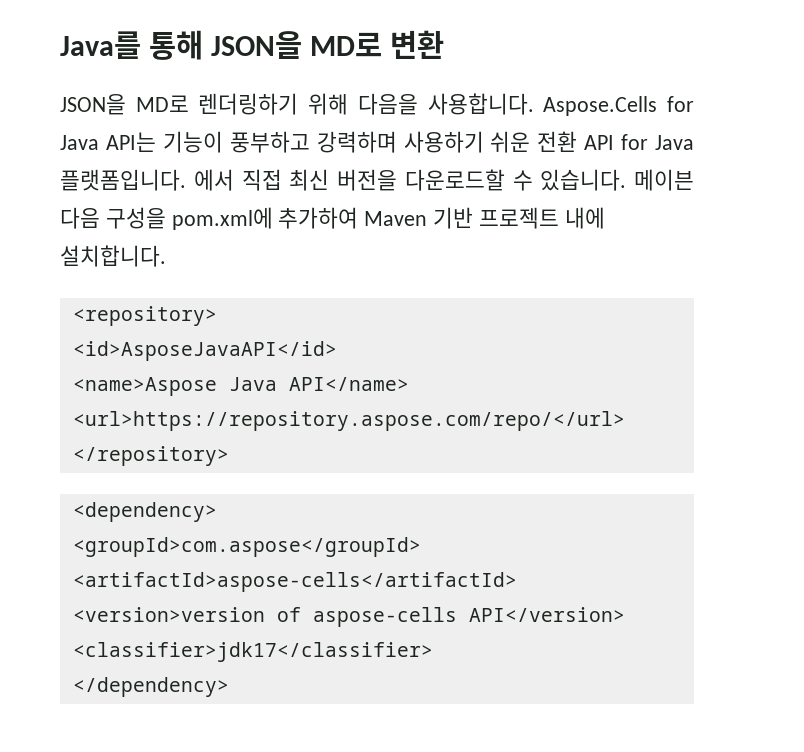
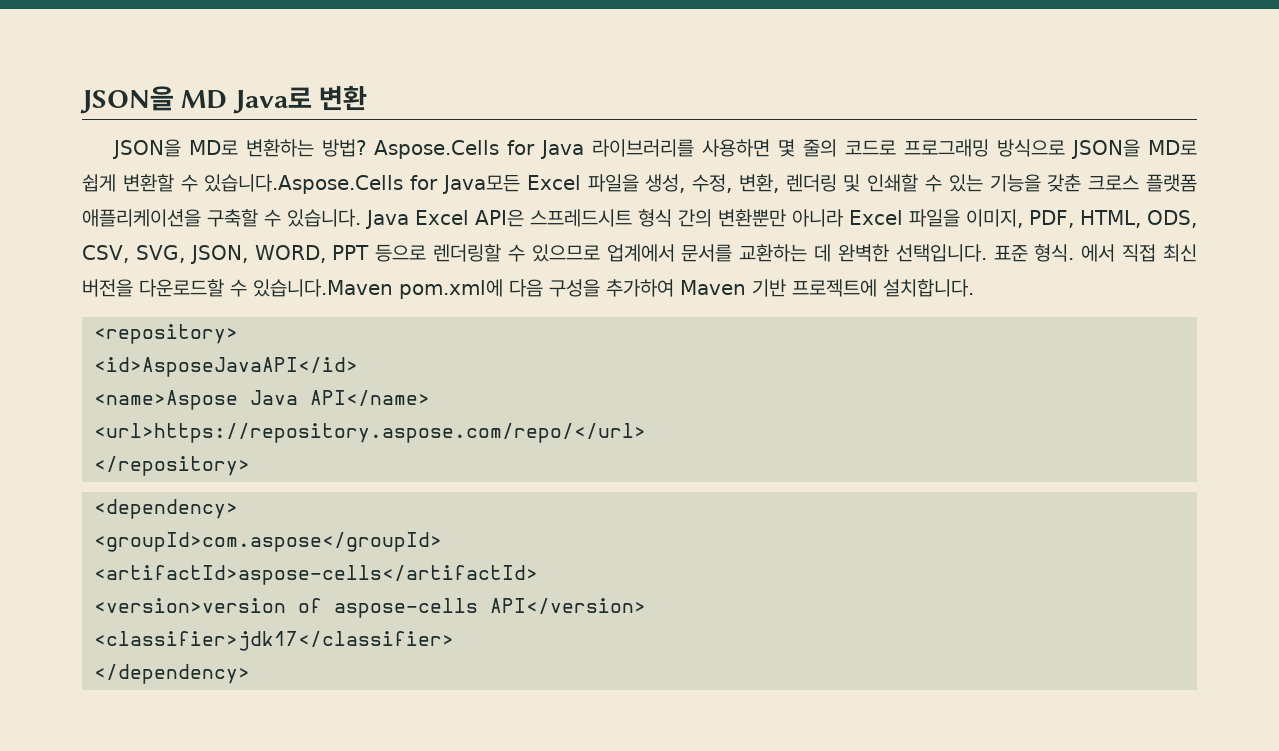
- Java를 통해 JSON을 MD로 변환
+ JSON을 MD Java로 변환
- JSON을 MD로 렌더링하기 위해 다음을 사용합니다. Aspose.Cells for Java API는 기능이 풍부하고 강력하며 사용하기 쉬운 전환 API for Java 플랫폼입니다.
+ JSON을 MD로 변환하는 방법? Aspose.Cells for Java 라이브러리를 사용하면 몇 줄의 코드로 프로그래밍 방식으로 JSON을 MD로 쉽게 변환할 수 있습니다.Aspose.Cells for Java모든 Excel 파일을 생성, 수정, 변환, 렌더링 및 인쇄할 수 있는 기능을 갖춘 크로스 플랫폼 애플리케이션을 구축할 수 있습니다. Java Excel API은 스프레드시트 형식 간의 변환뿐만 아니라 Excel 파일을 이미지, PDF, HTML, ODS, CSV, SVG, JSON, WORD, PPT 등으로 렌더링할 수 있으므로 업계에서 문서를 교환하는 데 완벽한 선택입니다. 표준 형식.
- 에서 직접 최신 버전을 다운로드할 수 있습니다. 메이븐 다음 구성을 pom.xml에 추가하여 Maven 기반 프로젝트 내에 설치합니다.
+ 에서 직접 최신 버전을 다운로드할 수 있습니다.Maven pom.xml에 다음 구성을 추가하여 Maven 기반 프로젝트에 설치합니다.

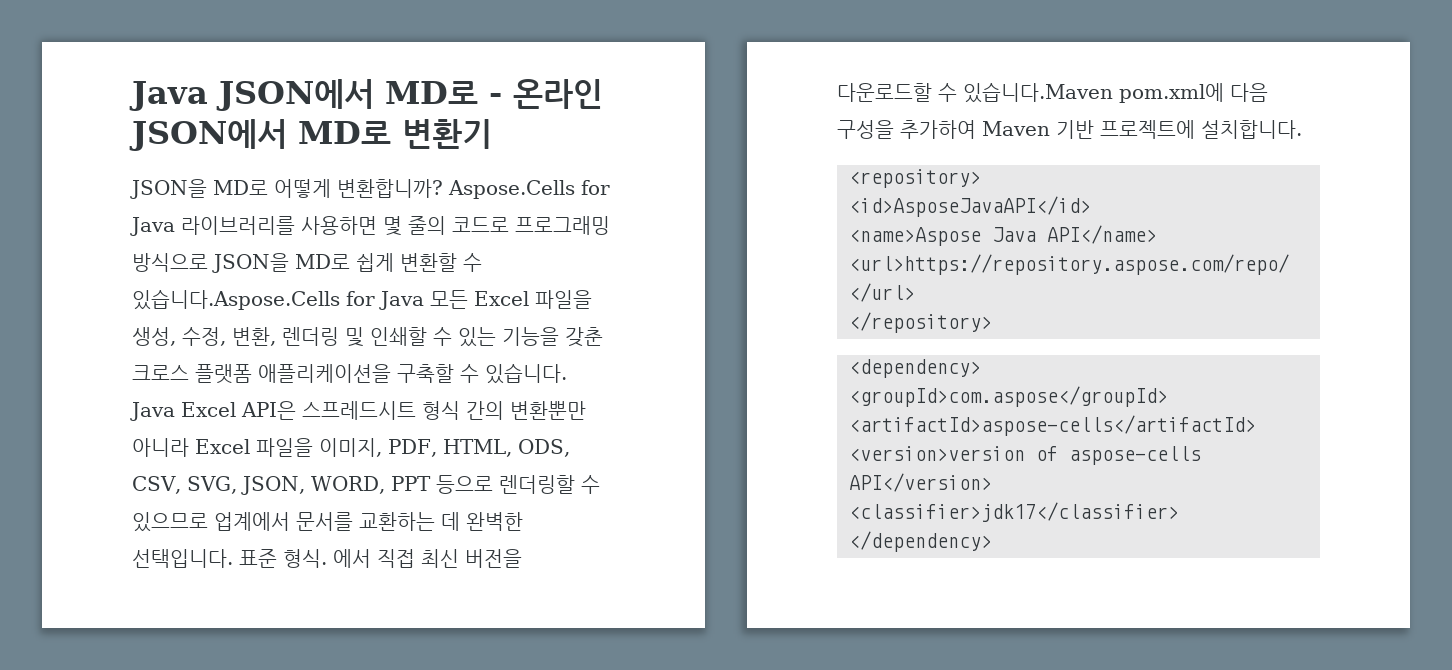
- JSON을 MD Java로 변환
- JSON을 MD로 변환하는 방법?
+ Java JSON에서 MD로 - 온라인 JSON에서 MD로 변환기
+ JSON을 MD로 어떻게 변환합니까?
- Aspose.Cells for Java 라이브러리를 사용하면 몇 줄의 코드로 프로그래밍 방식으로 JSON을 MD로 쉽게 변환할 수 있습니다.Aspose.Cells for Java모든 Excel 파일을 생성, 수정, 변환, 렌더링 및 인쇄할 수 있는 기능을 갖춘 크로스 플랫폼 애플리케이션을 구축할 수 있습니다.
+ Aspose.Cells for Java 라이브러리를 사용하면 몇 줄의 코드로 프로그래밍 방식으로 JSON을 MD로 쉽게 변환할 수 있습니다.Aspose.Cells for Java 모든 Excel 파일을 생성, 수정, 변환, 렌더링 및 인쇄할 수 있는 기능을 갖춘 크로스 플랫폼 애플리케이션을 구축할 수 있습니다.

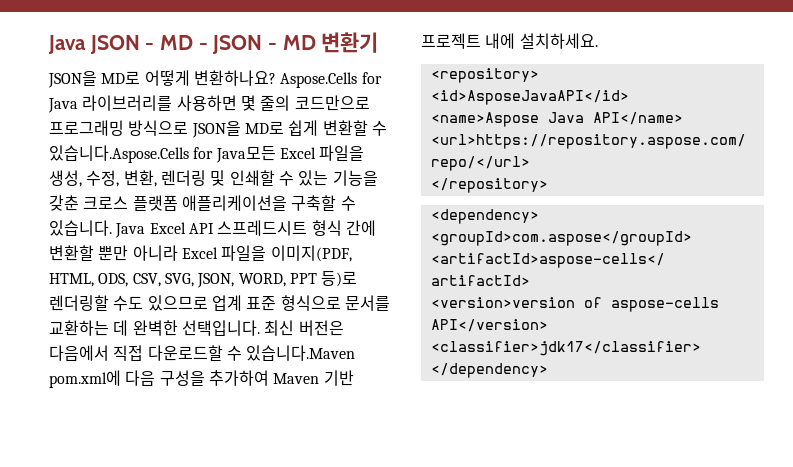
- Java JSON에서 MD로 - 온라인 JSON에서 MD로 변환기
+ Java JSON - MD - JSON - MD 변환기
- JSON을 MD로 어떻게 변환합니까?
+ JSON을 MD로 어떻게 변환하나요?
- Aspose.Cells for Java 라이브러리를 사용하면 몇 줄의 코드로 프로그래밍 방식으로 JSON을 MD로 쉽게 변환할 수 있습니다.Aspose.Cells for Java 모든 Excel 파일을 생성, 수정, 변환, 렌더링 및 인쇄할 수 있는 기능을 갖춘 크로스 플랫폼 애플리케이션을 구축할 수 있습니다.
+ Aspose.Cells for Java 라이브러리를 사용하면 몇 줄의 코드만으로 프로그래밍 방식으로 JSON을 MD로 쉽게 변환할 수 있습니다.Aspose.Cells for Java모든 Excel 파일을 생성, 수정, 변환, 렌더링 및 인쇄할 수 있는 기능을 갖춘 크로스 플랫폼 애플리케이션을 구축할 수 있습니다.
- Java Excel API은 스프레드시트 형식 간의 변환뿐만 아니라 Excel 파일을 이미지, PDF, HTML, ODS, CSV, SVG, JSON, WORD, PPT 등으로 렌더링할 수 있으므로 업계에서 문서를 교환하는 데 완벽한 선택입니다.
+ Java Excel API 스프레드시트 형식 간에 변환할 뿐만 아니라 Excel 파일을 이미지(PDF, HTML, ODS, CSV, SVG, JSON, WORD, PPT 등)로 렌더링할 수도 있으므로 업계 표준 형식으로 문서를 교환하는 데 완벽한 선택입니다.
- 표준 형식. 에서 직접 최신 버전을 다운로드할 수 있습니다.Maven pom.xml에 다음 구성을 추가하여 Maven 기반 프로젝트에 설치합니다.
+ 최신 버전은 다음에서 직접 다운로드할 수 있습니다.Maven pom.xml에 다음 구성을 추가하여 Maven 기반 프로젝트 내에 설치하세요.

